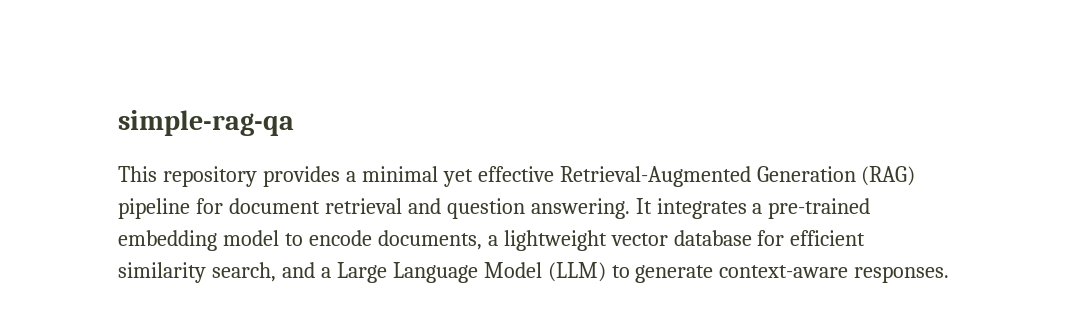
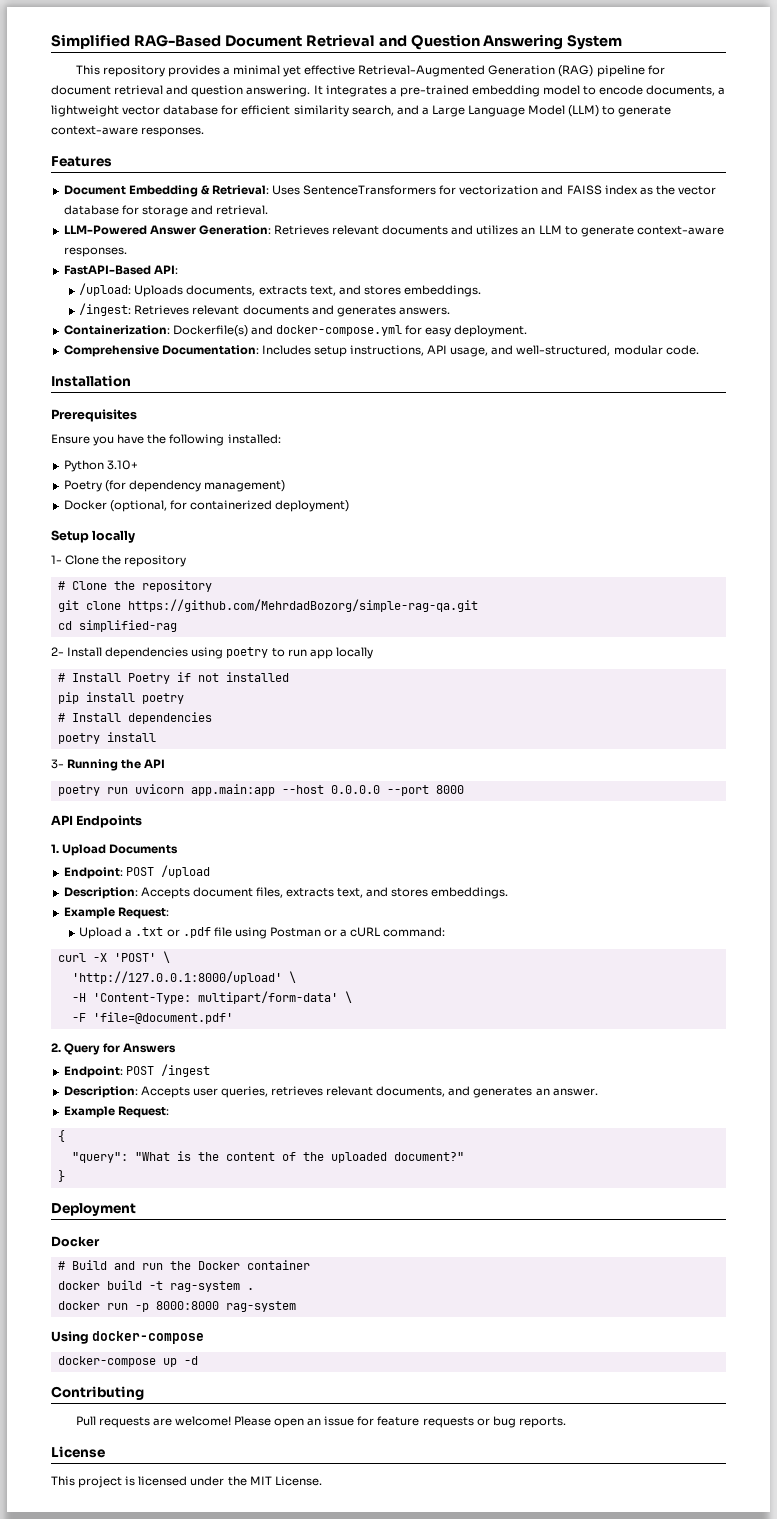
- simple-rag-qa
+ Simplified RAG-Based Document Retrieval and Question Answering System
+ Features
+ Document Embedding & Retrieval: Uses SentenceTransformers for vectorization and FAISS index as the vector database for storage and retrieval.
+ LLM-Powered Answer Generation: Retrieves relevant documents and utilizes an LLM to generate context-aware responses.
+ FastAPI-Based API:
+ /upload: Uploads documents, extracts text, and stores embeddings.
+ /ingest: Retrieves relevant documents and generates answers.
+ Containerization: Dockerfile(s) and docker-compose.yml for easy deployment.
+ Comprehensive Documentation: Includes setup instructions, API usage, and well-structured, modular code.
+ Installation
+ Prerequisites
+ Ensure you have the following installed:
+ Python 3.10+
+ Poetry (for dependency management)
+ Docker (optional, for containerized deployment)
+ Setup locally
+ 1- Clone the repository
+ # Clone the repository
+ git clone https://github.com/MehrdadBozorg/simple-rag-qa.git
+ cd simplified-rag
+ 2- Install dependencies using poetry to run app locally
+ # Install Poetry if not installed
+ pip install poetry
+ # Install dependencies
+ poetry install
+ 3- Running the API
+ poetry run uvicorn app.main:app --host 0.0.0.0 --port 8000
+ API Endpoints
+ 1. Upload Documents
+ Endpoint: POST /upload
+ Description: Accepts document files, extracts text, and stores embeddings.
+ Example Request:
+ Upload a .txt or .pdf file using Postman or a cURL command:
+ curl -X 'POST' \
+ 'http://127.0.0.1:8000/upload' \
+ -H 'Content-Type: multipart/form-data' \
+ -F 'file=@document.pdf'
+ 2. Query for Answers
+ Endpoint: POST /ingest
+ Description: Accepts user queries, retrieves relevant documents, and generates an answer.
+ Example Request:
+ {
+ "query": "What is the content of the uploaded document?"
+ }
+ Deployment
+ Docker
+ # Build and run the Docker container
+ docker build -t rag-system .
+ docker run -p 8000:8000 rag-system
+ Using docker-compose
+ docker-compose up -d
+ Contributing
+ Pull requests are welcome! Please open an issue for feature requests or bug reports.
+ License
+ This project is licensed under the MIT License.

